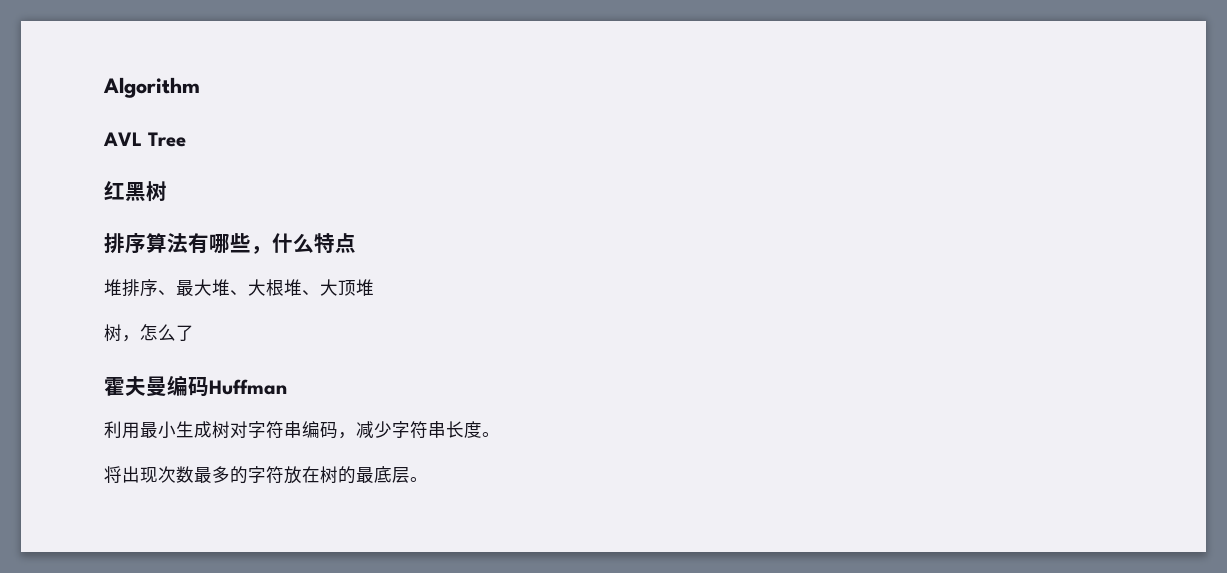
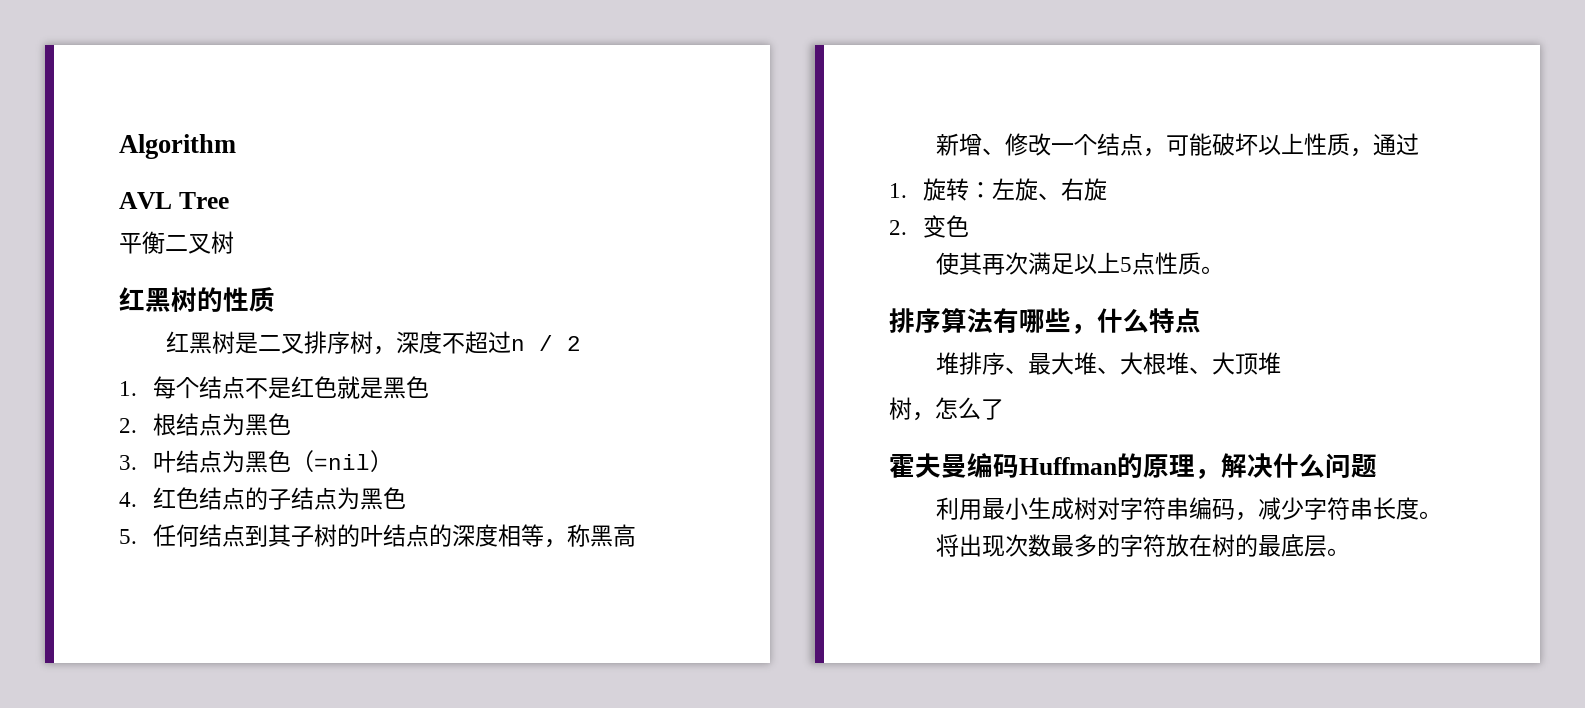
- 红黑树
+ 平衡二叉树
+ 红黑树的性质
+ 红黑树是二叉排序树，深度不超过n / 2
+ 1.每个结点不是红色就是黑色
+ 2.根结点为黑色
+ 3.叶结点为黑色（=nil）
+ 4.红色结点的子结点为黑色
+ 5.任何结点到其子树的叶结点的深度相等，称黑高
+ 新增、修改一个结点，可能破坏以上性质，通过
+ 1.旋转：左旋、右旋
+ 2.变色
+ 使其再次满足以上5点性质。
- 霍夫曼编码Huffman
+ 霍夫曼编码Huffman的原理，解决什么问题

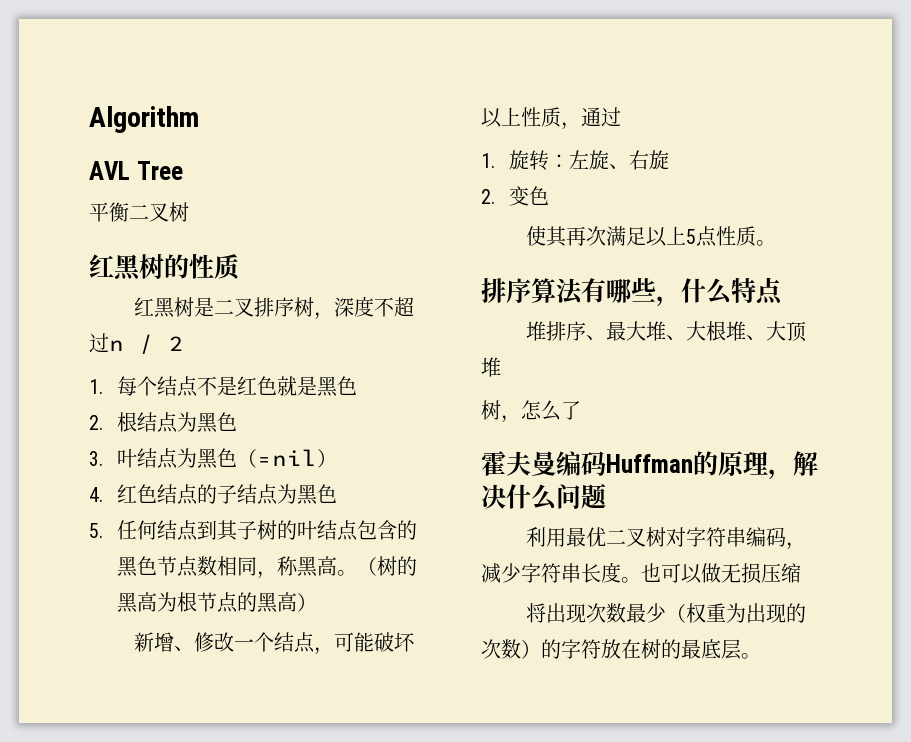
- 5.任何结点到其子树的叶结点的深度相等，称黑高
+ 5.任何结点到其子树的叶结点包含的黑色节点数相同，称黑高。（树的黑高为根节点的黑高）
- 利用最小生成树对字符串编码，减少字符串长度。
+ 利用最优二叉树对字符串编码，减少字符串长度。也可以做无损压缩
- 将出现次数最多的字符放在树的最底层。
+ 将出现次数最少（权重为出现的次数）的字符放在树的最底层。

